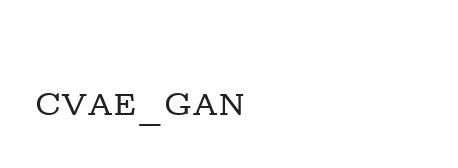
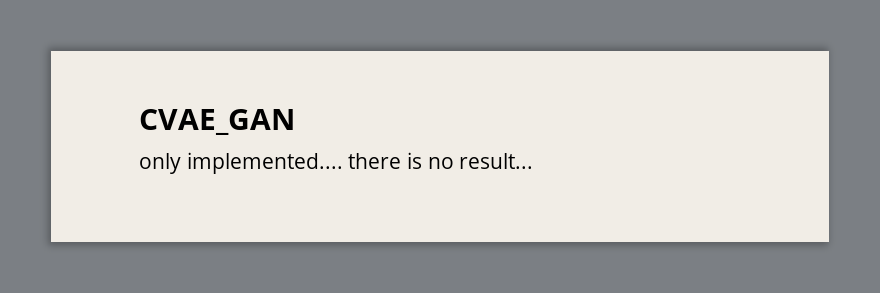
+ only implemented.... there is no result...

